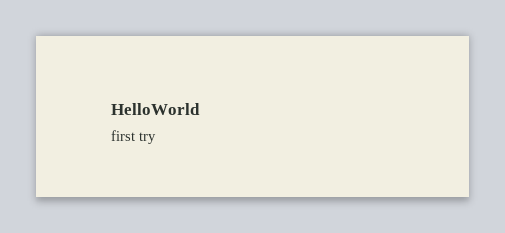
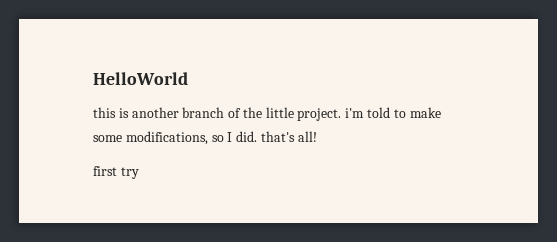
+ this is another branch of the little project. i'm told to make some modifications, so I did. that's all!

